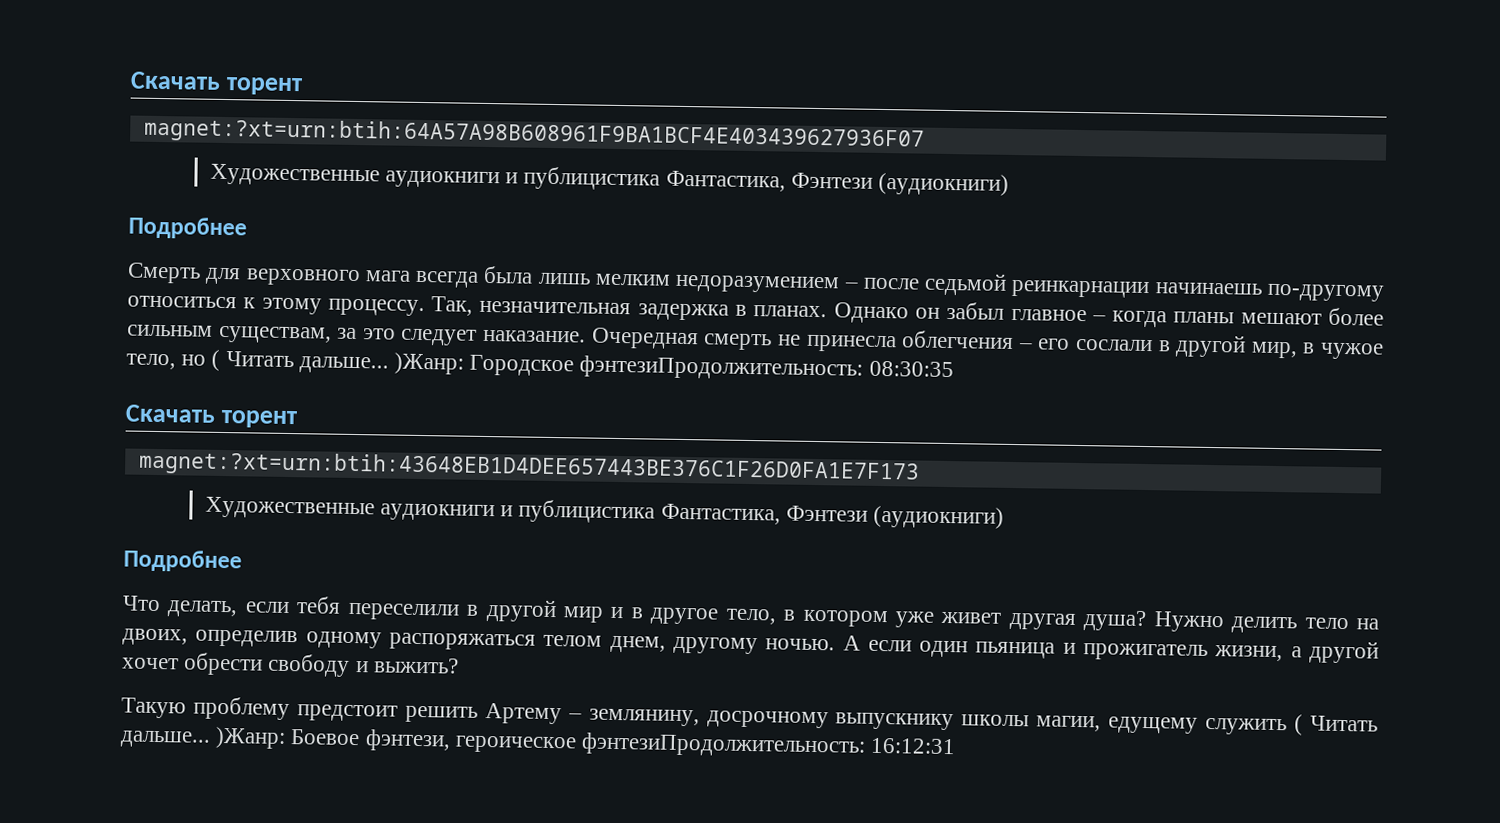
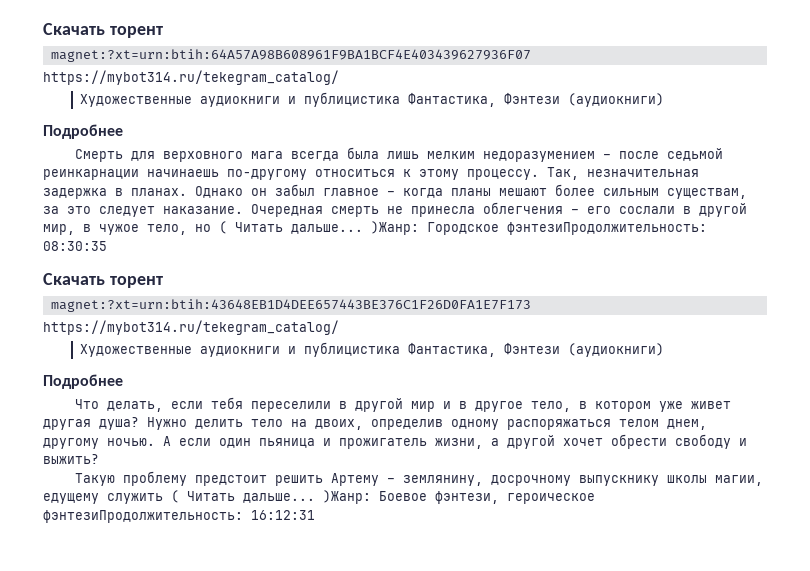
  magnet:?xt=urn:btih:64A57A98B608961F9BA1BCF4E403439627936F07
+ https://mybot314.ru/tekegram_catalog/
  magnet:?xt=urn:btih:43648EB1D4DEE657443BE376C1F26D0FA1E7F173
+ https://mybot314.ru/tekegram_catalog/

